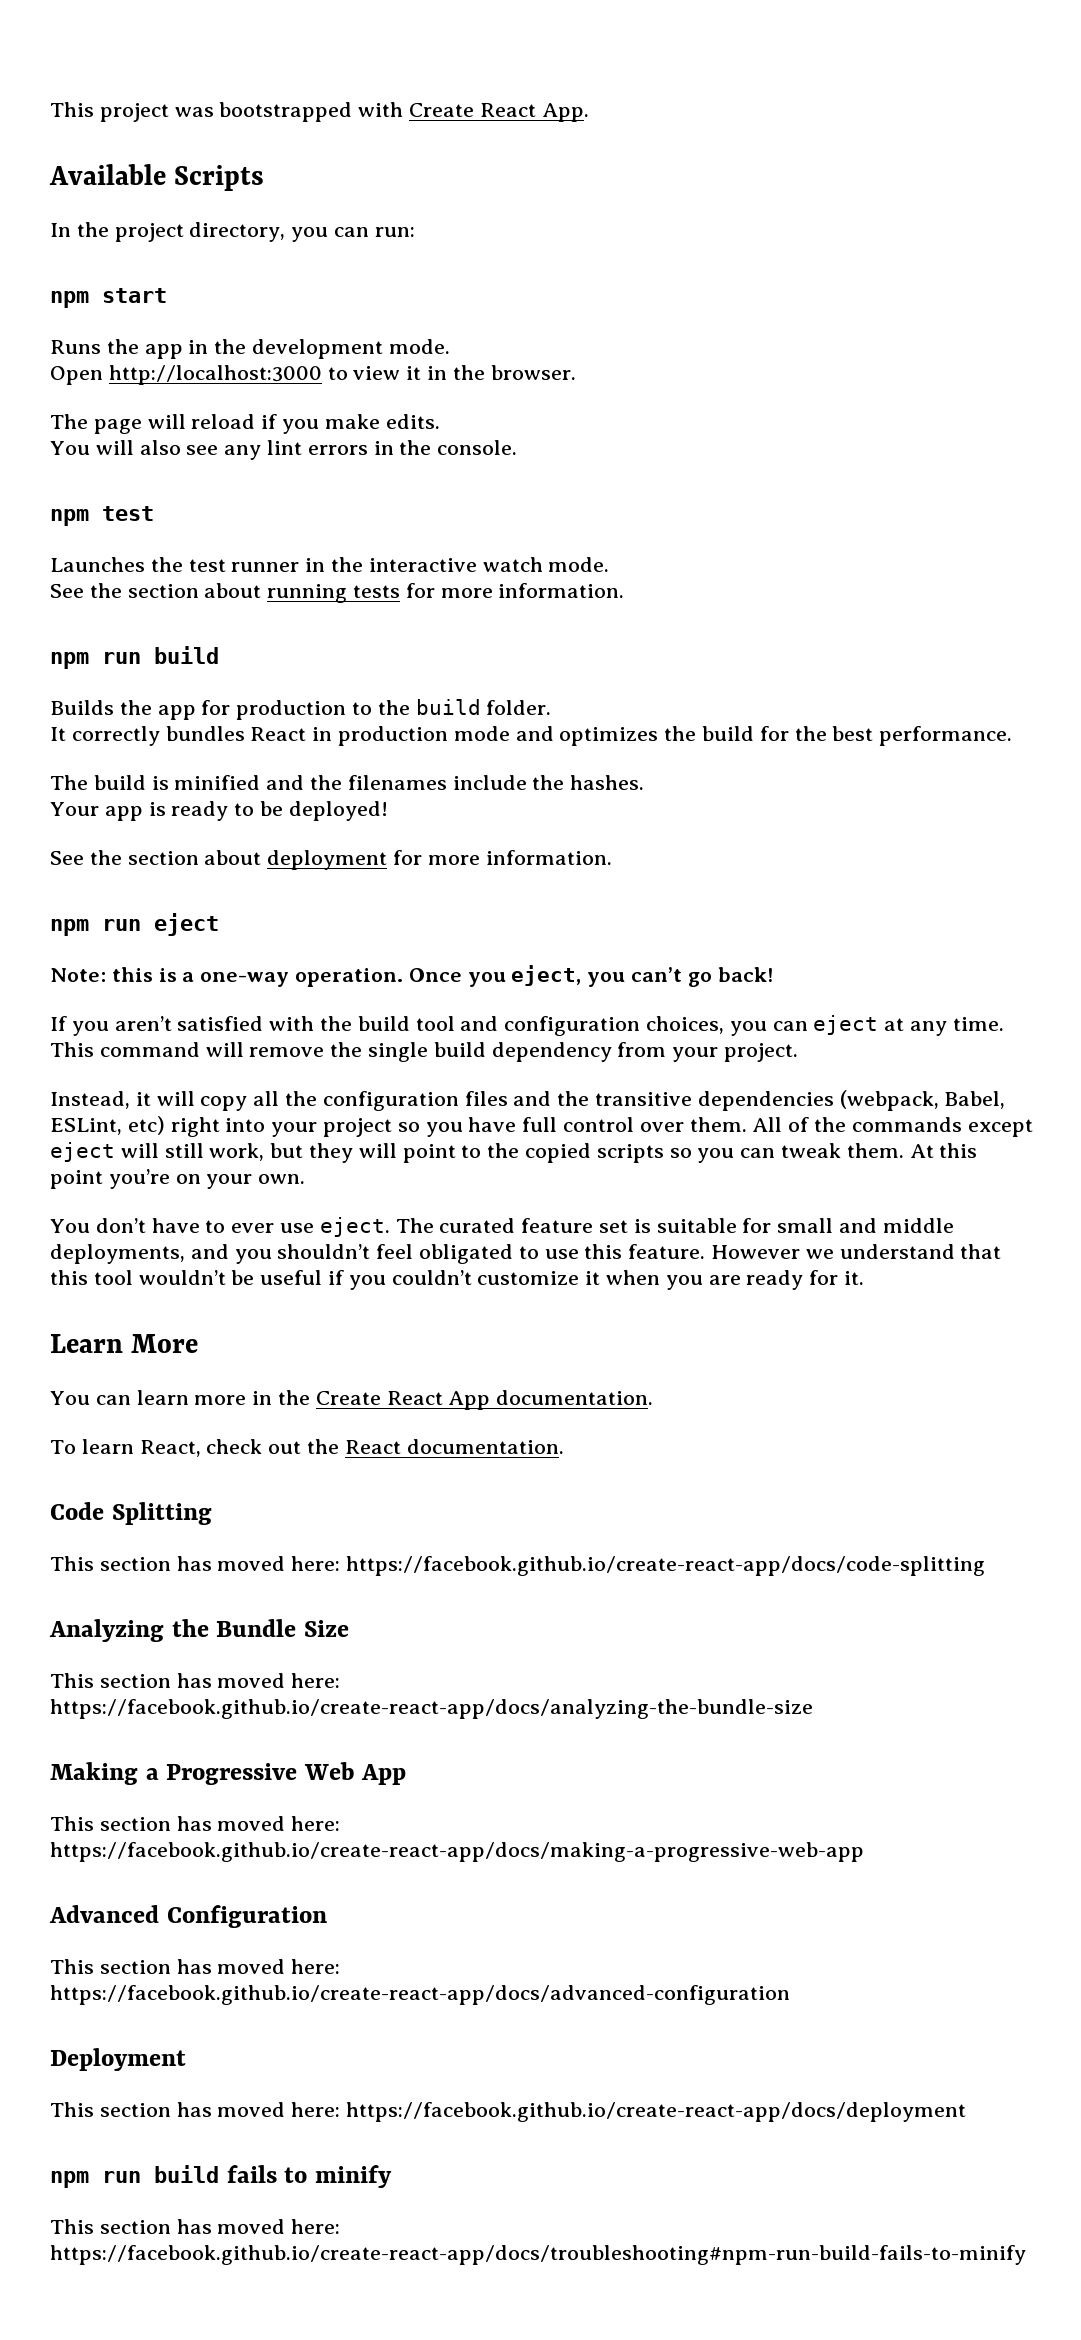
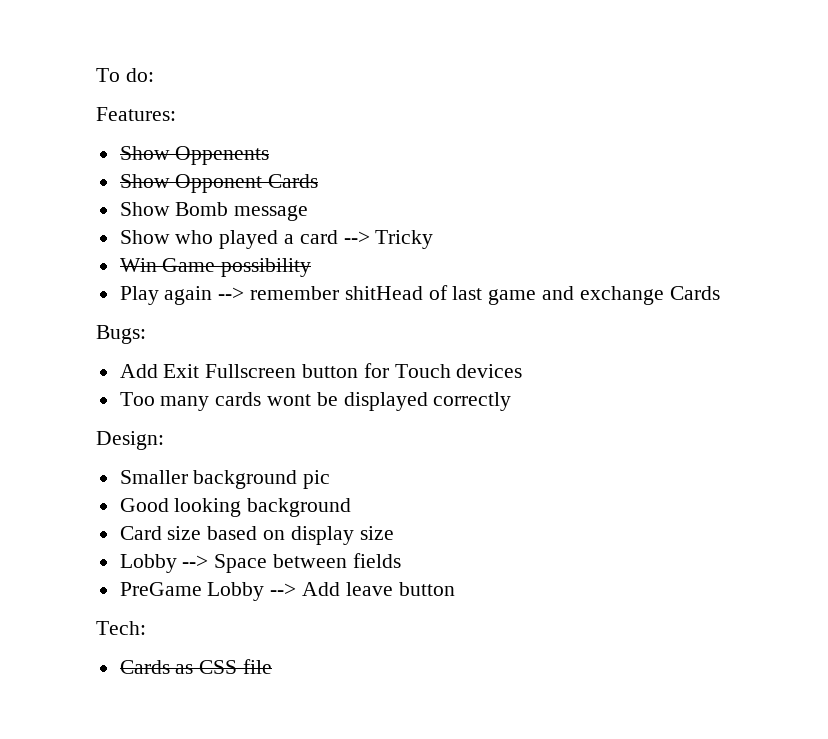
- This project was bootstrapped with Create React App.
- Available Scripts
- In the project directory, you can run:
- npm start
- Runs the app in the development mode.
- Open http://localhost:3000 to view it in the browser.
- The page will reload if you make edits.
- You will also see any lint errors in the console.
- npm test
- Launches the test runner in the interactive watch mode.
- See the section about running tests for more information.
- npm run build
- Builds the app for production to the build folder.
- It correctly bundles React in production mode and optimizes the build for the best performance.
- The build is minified and the filenames include the hashes.
- Your app is ready to be deployed!
- See the section about deployment for more information.
- npm run eject
- Note: this is a one-way operation. Once you eject, you can’t go back!
- If you aren’t satisfied with the build tool and configuration choices, you can eject at any time. This command will remove the single build dependency from your project.
- Instead, it will copy all the configuration files and the transitive dependencies (webpack, Babel, ESLint, etc) right into your project so you have full control over them. All of the commands except eject will still work, but they will point to the copied scripts so you can tweak them. At this point you’re on your own.
- You don’t have to ever use eject. The curated feature set is suitable for small and middle deployments, and you shouldn’t feel obligated to use this feature. However we understand that this tool wouldn’t be useful if you couldn’t customize it when you are ready for it.
- Learn More
- You can learn more in the Create React App documentation.
- To learn React, check out the React documentation.
- Code Splitting
- This section has moved here: https://facebook.github.io/create-react-app/docs/code-splitting
- Analyzing the Bundle Size
- This section has moved here: https://facebook.github.io/create-react-app/docs/analyzing-the-bundle-size
- Making a Progressive Web App
- This section has moved here: https://facebook.github.io/create-react-app/docs/making-a-progressive-web-app
- Advanced Configuration
- This section has moved here: https://facebook.github.io/create-react-app/docs/advanced-configuration
- Deployment
- This section has moved here: https://facebook.github.io/create-react-app/docs/deployment
- npm run build fails to minify
- This section has moved here: https://facebook.github.io/create-react-app/docs/troubleshooting#npm-run-build-fails-to-minify
+ To do:
+ Features:
+ Show Oppenents
+ Show Opponent Cards
+ Show Bomb message
+ Show who played a card --> Tricky
+ Win Game possibility
+ Play again --> remember shitHead of last game and exchange Cards
+ Bugs:
+ Add Exit Fullscreen button for Touch devices
+ Too many cards wont be displayed correctly
+ Design:
+ Smaller background pic
+ Good looking background
+ Card size based on display size
+ Lobby --> Space between fields
+ PreGame Lobby --> Add leave button
+ Tech:
+ Cards as CSS file

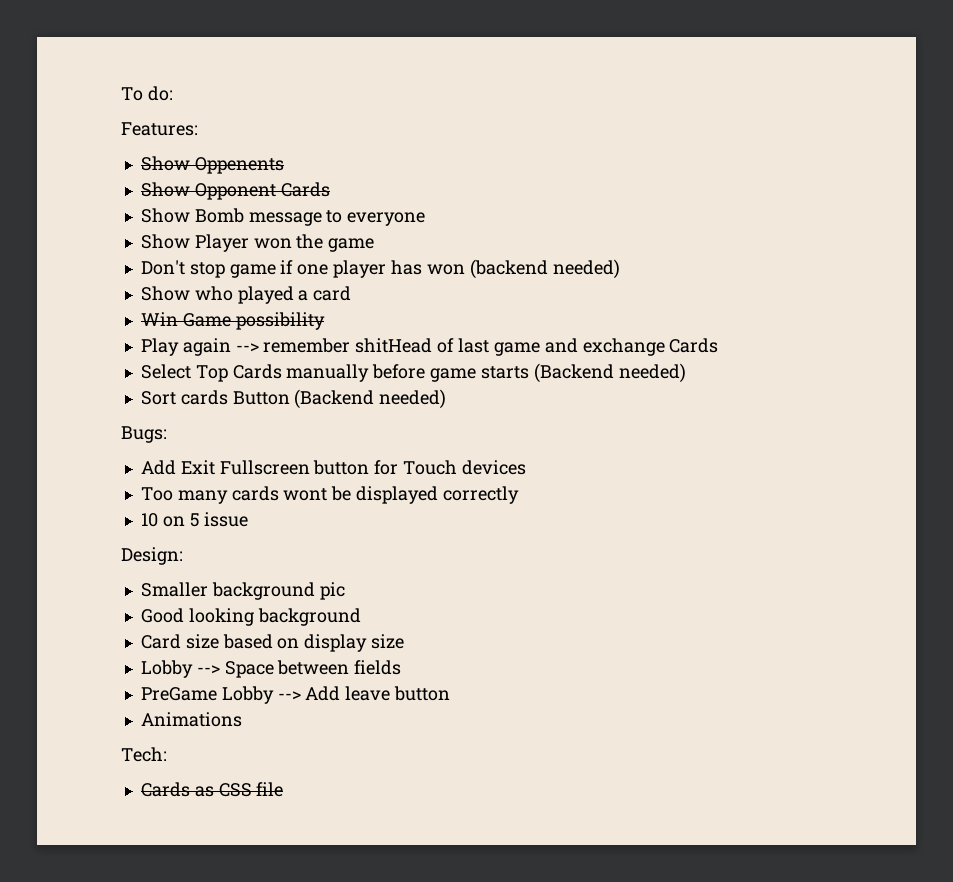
- Show Bomb message
+ Show Bomb message to everyone
+ Show Player won the game
+ Don't stop game if one player has won (backend needed)
- Show who played a card --> Tricky
+ Show who played a card
+ Select Top Cards manually before game starts (Backend needed)
+ Sort cards Button (Backend needed)
+ 10 on 5 issue
+ Animations

